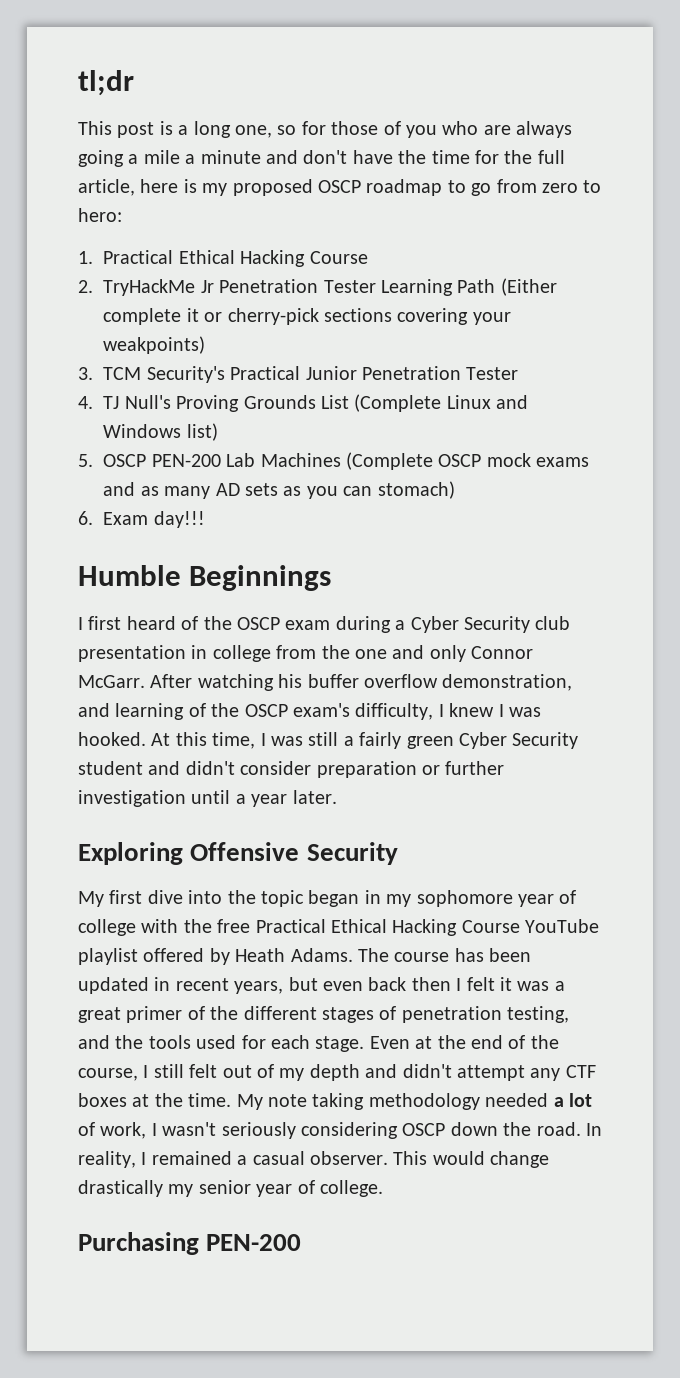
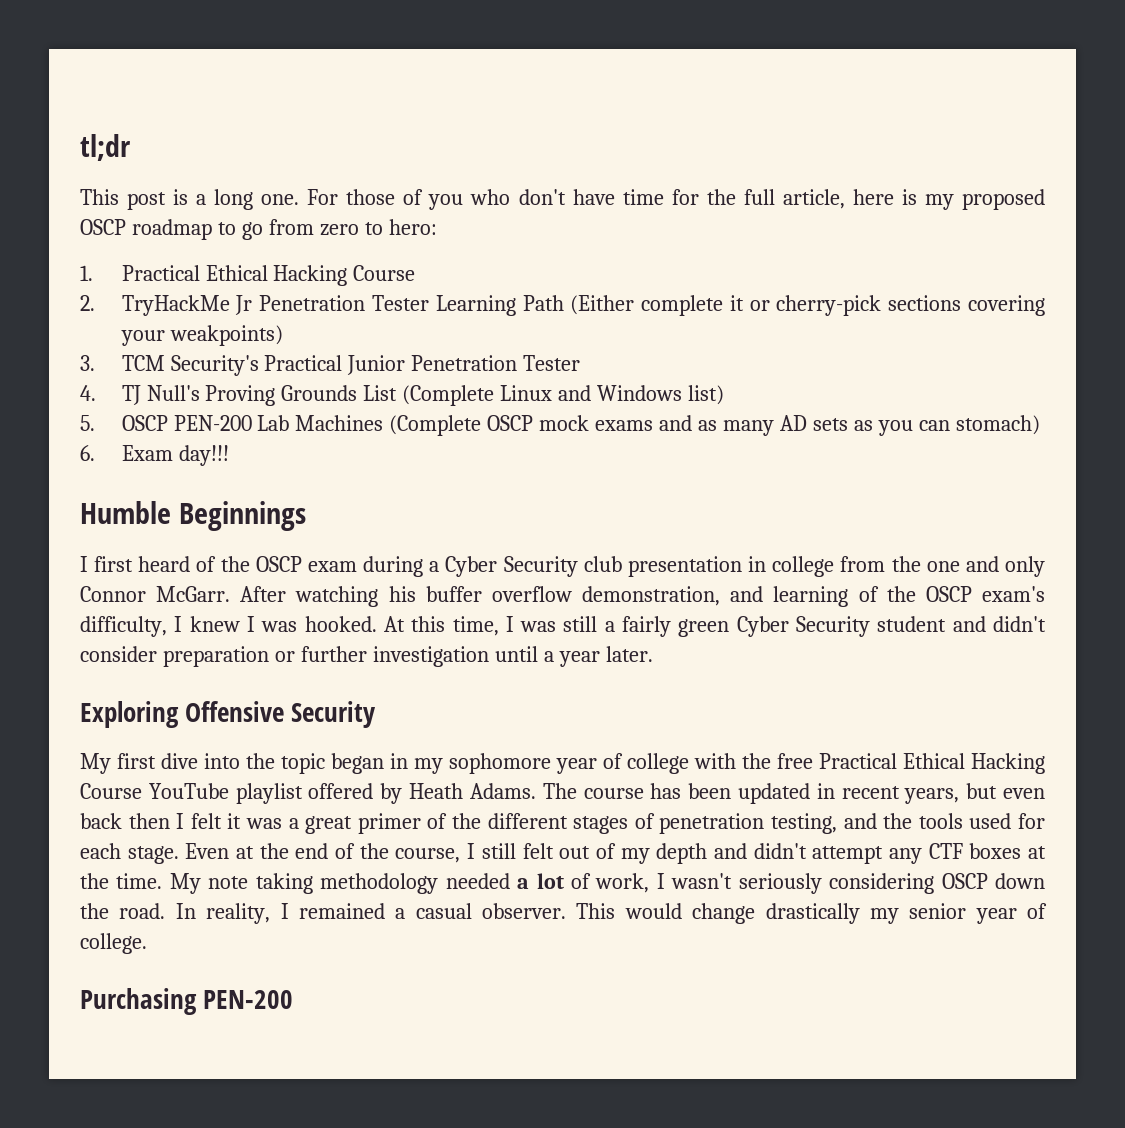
- This post is a long one, so for those of you who are always going a mile a minute and don't have the time for the full article, here is my proposed OSCP roadmap to go from zero to hero:
+ This post is a long one. For those of you who don't have time for the full article, here is my proposed OSCP roadmap to go from zero to hero:

